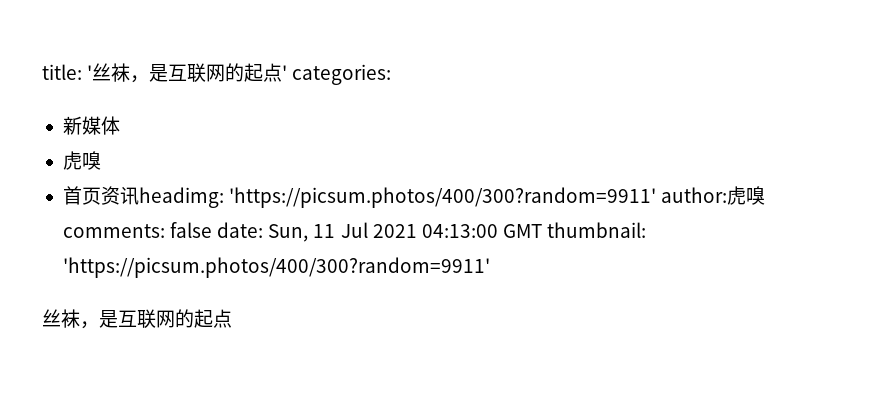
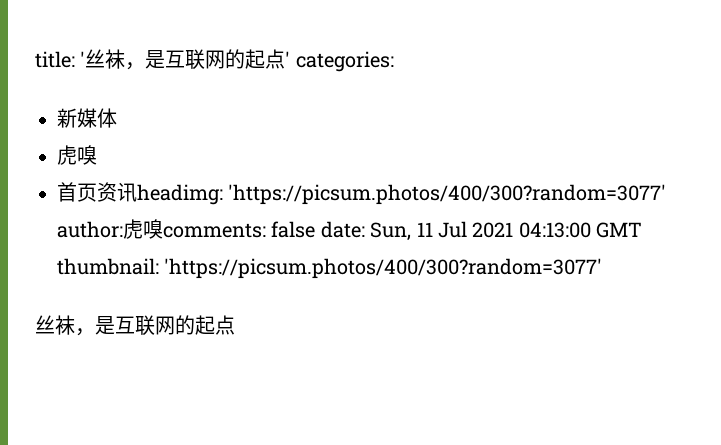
- 首页资讯headimg: 'https://picsum.photos/400/300?random=9911' author:虎嗅comments: false date: Sun, 11 Jul 2021 04:13:00 GMT thumbnail: 'https://picsum.photos/400/300?random=9911'
+ 首页资讯headimg: 'https://picsum.photos/400/300?random=3077' author:虎嗅comments: false date: Sun, 11 Jul 2021 04:13:00 GMT thumbnail: 'https://picsum.photos/400/300?random=3077'

